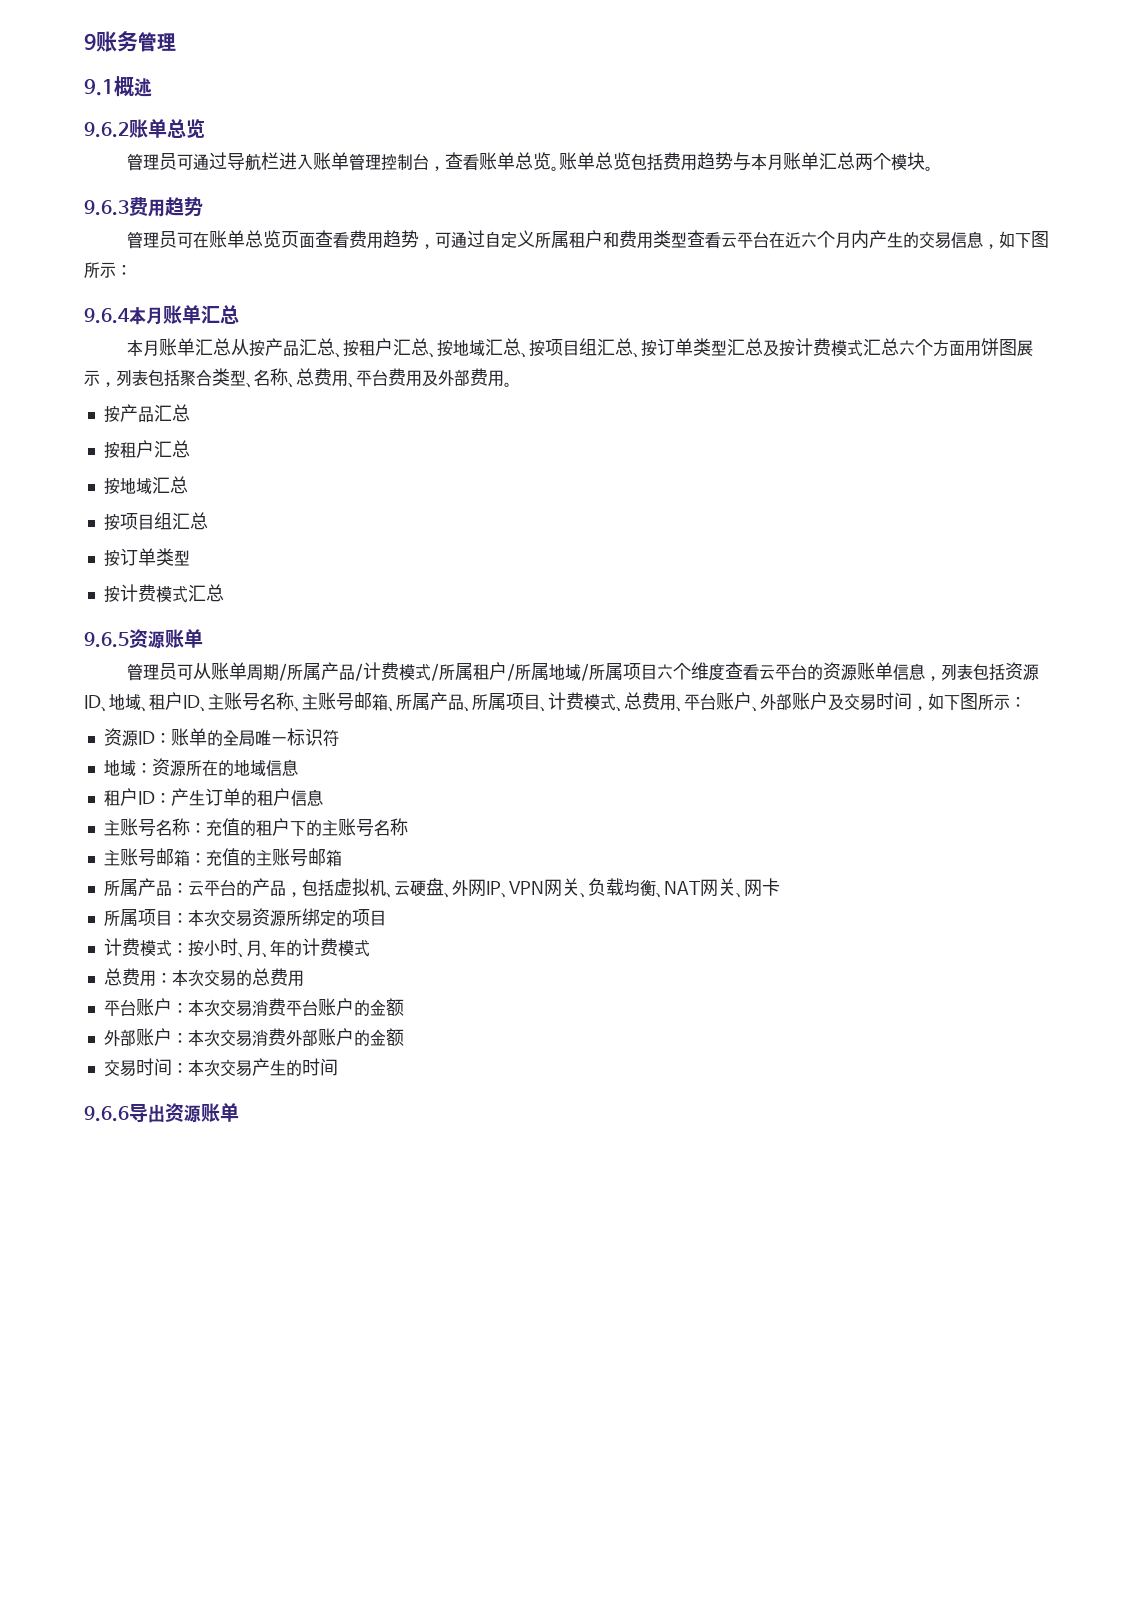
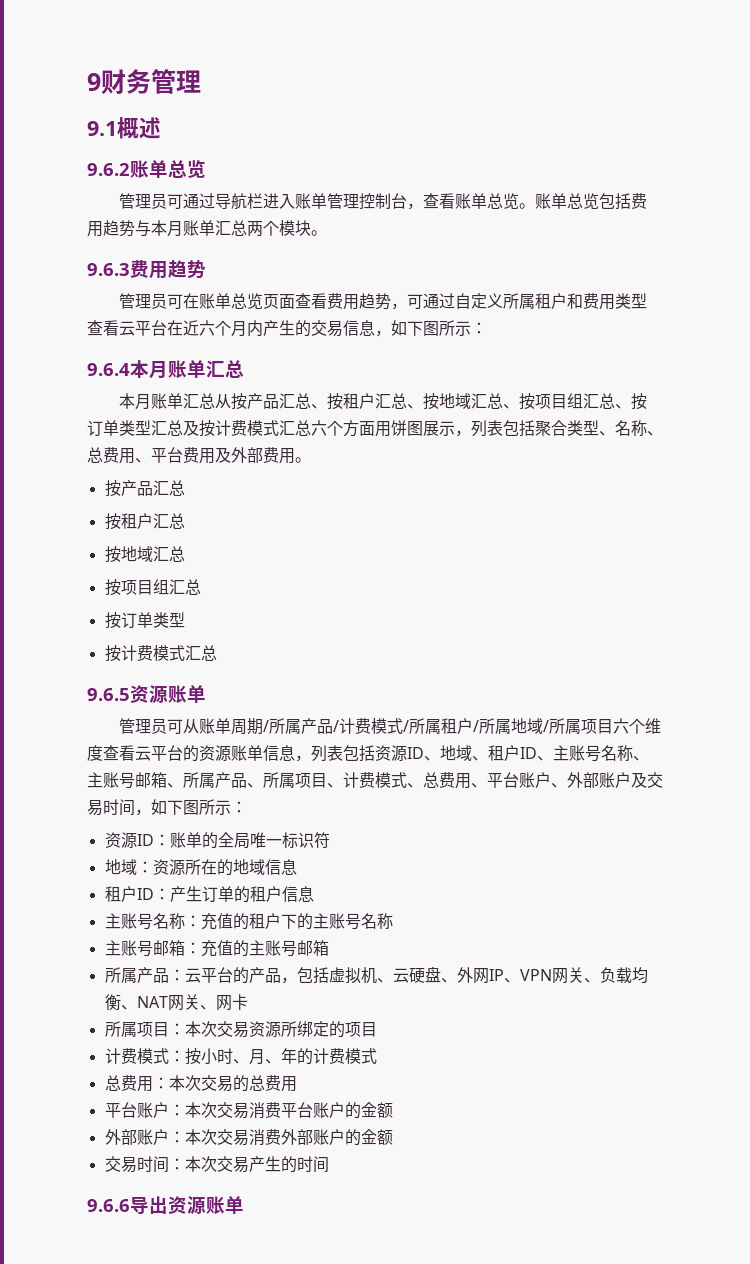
- 9账务管理
+ 9财务管理

